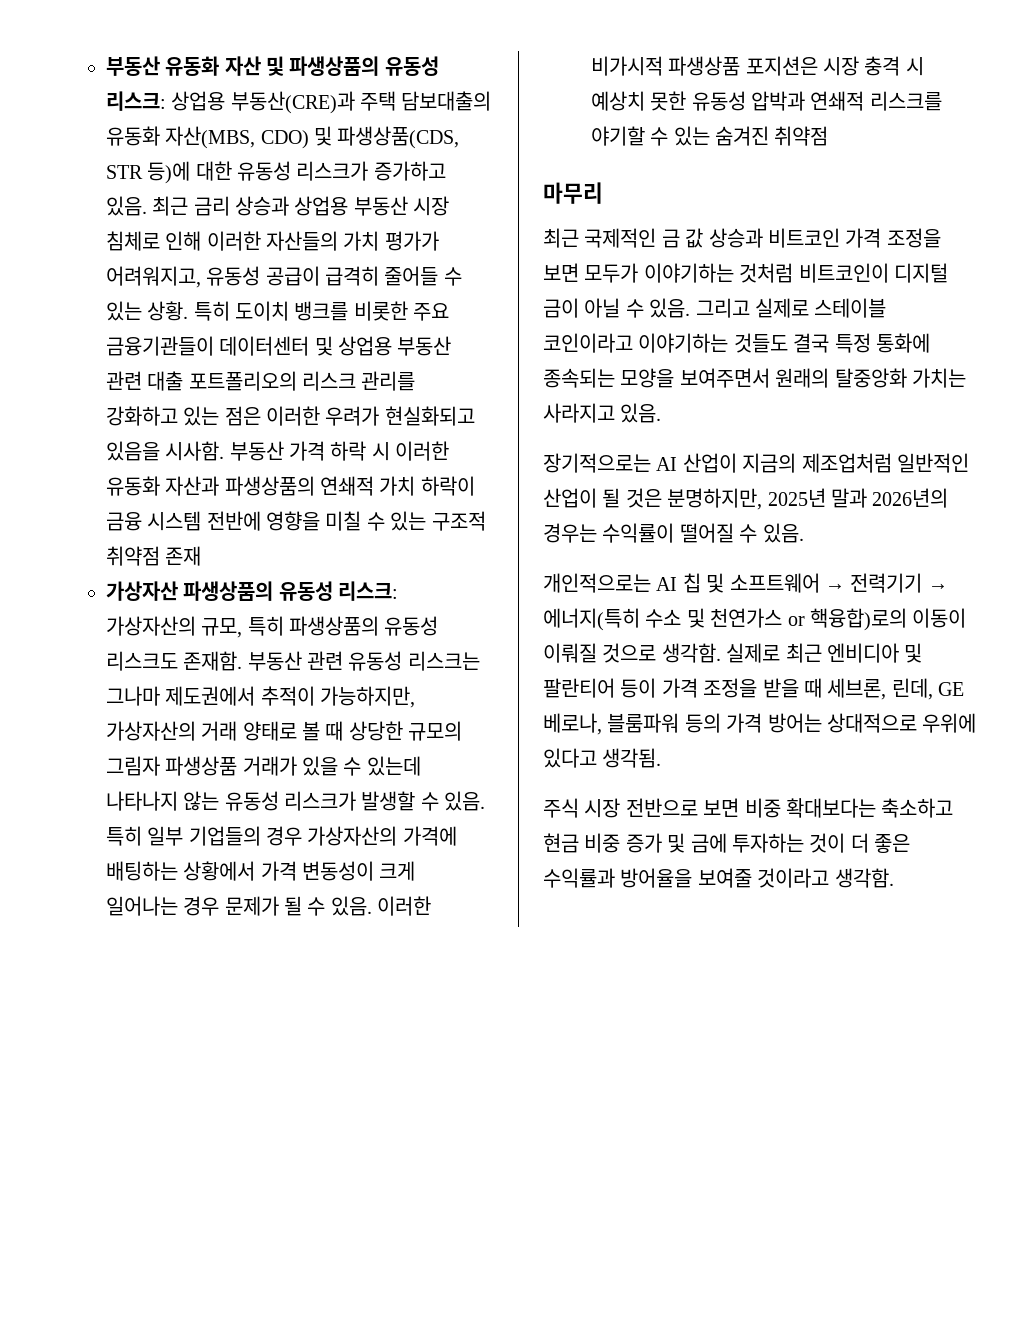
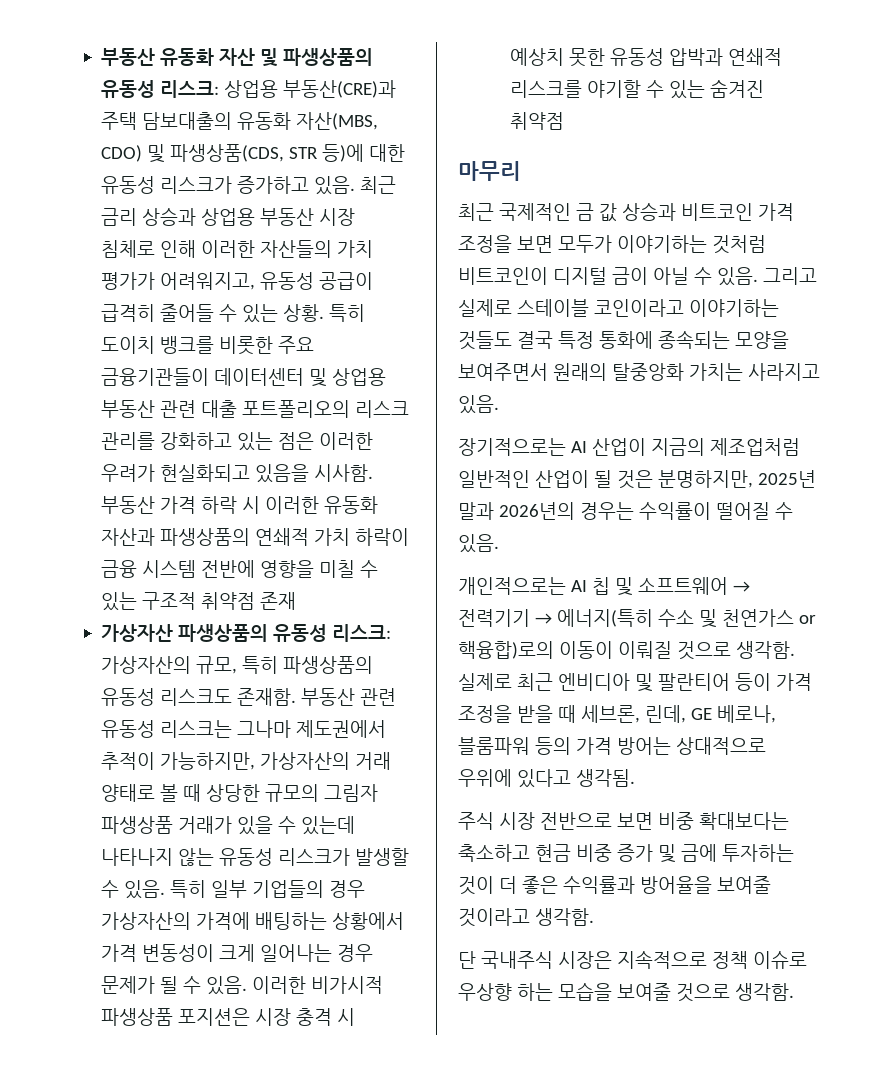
+ 단 국내주식 시장은 지속적으로 정책 이슈로 우상향 하는 모습을 보여줄 것으로 생각함.

